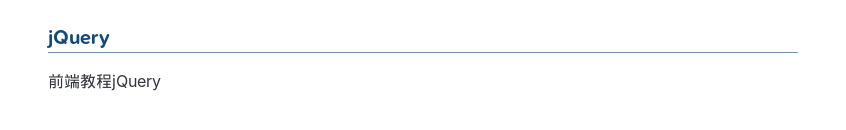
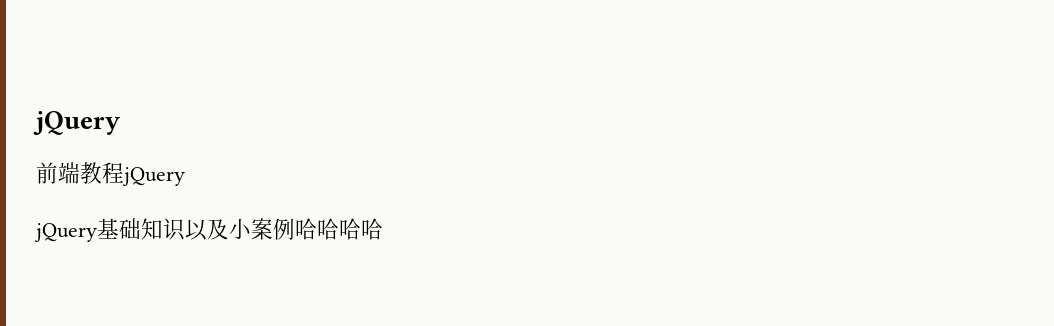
+ jQuery基础知识以及小案例哈哈哈哈

